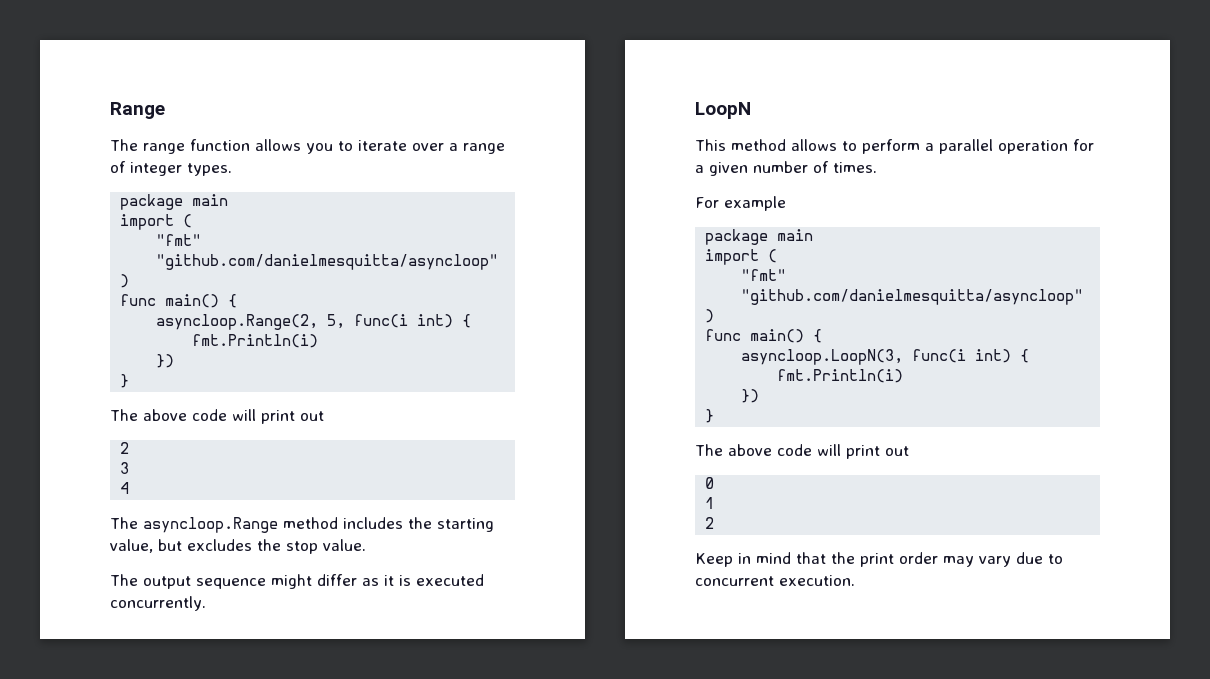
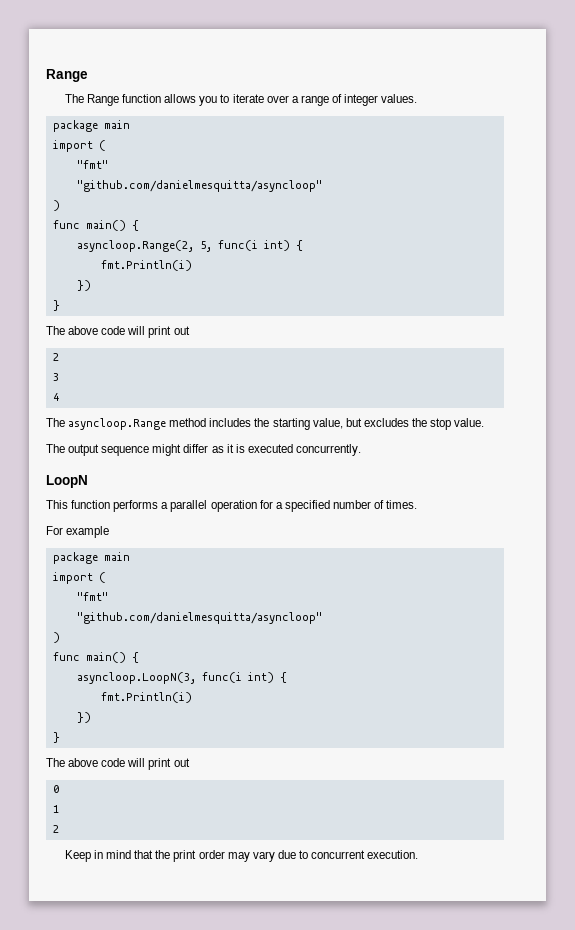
- The range function allows you to iterate over a range of integer types.
+ The Range function allows you to iterate over a range of integer values.
- This method allows to perform a parallel operation for a given number of times.
+ This function performs a parallel operation for a specified number of times.

